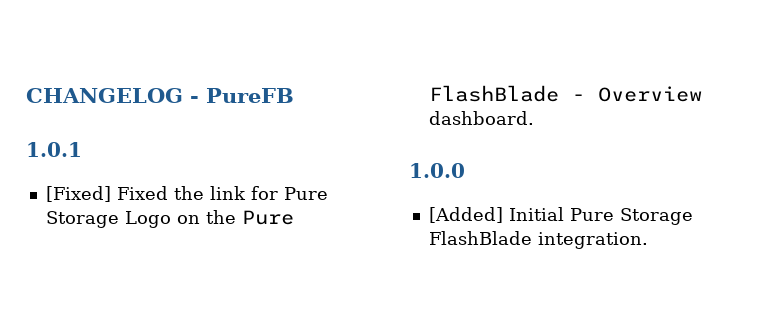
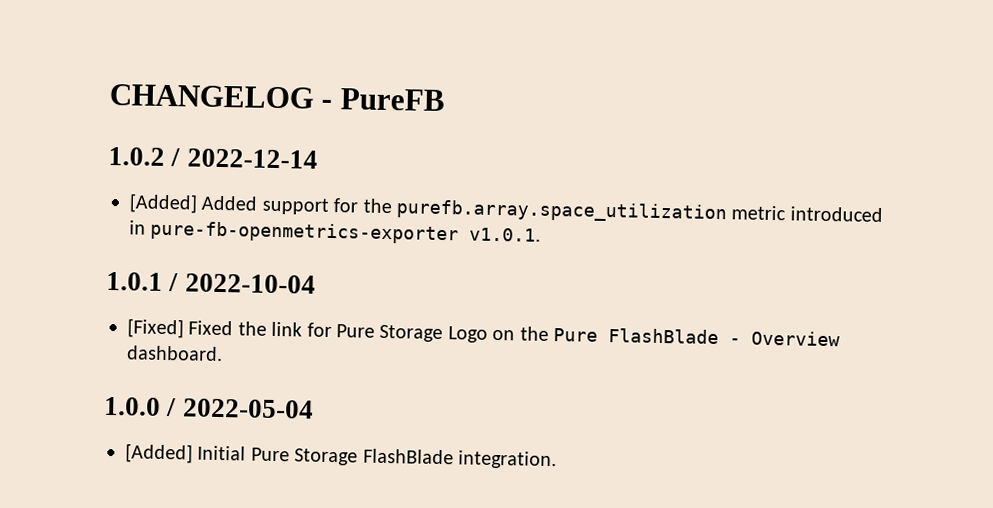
+ 1.0.2 / 2022-12-14
+ [Added] Added support for the purefb.array.space_utilization metric introduced in pure-fb-openmetrics-exporter v1.0.1.
- 1.0.1
+ 1.0.1 / 2022-10-04
- 1.0.0
+ 1.0.0 / 2022-05-04

